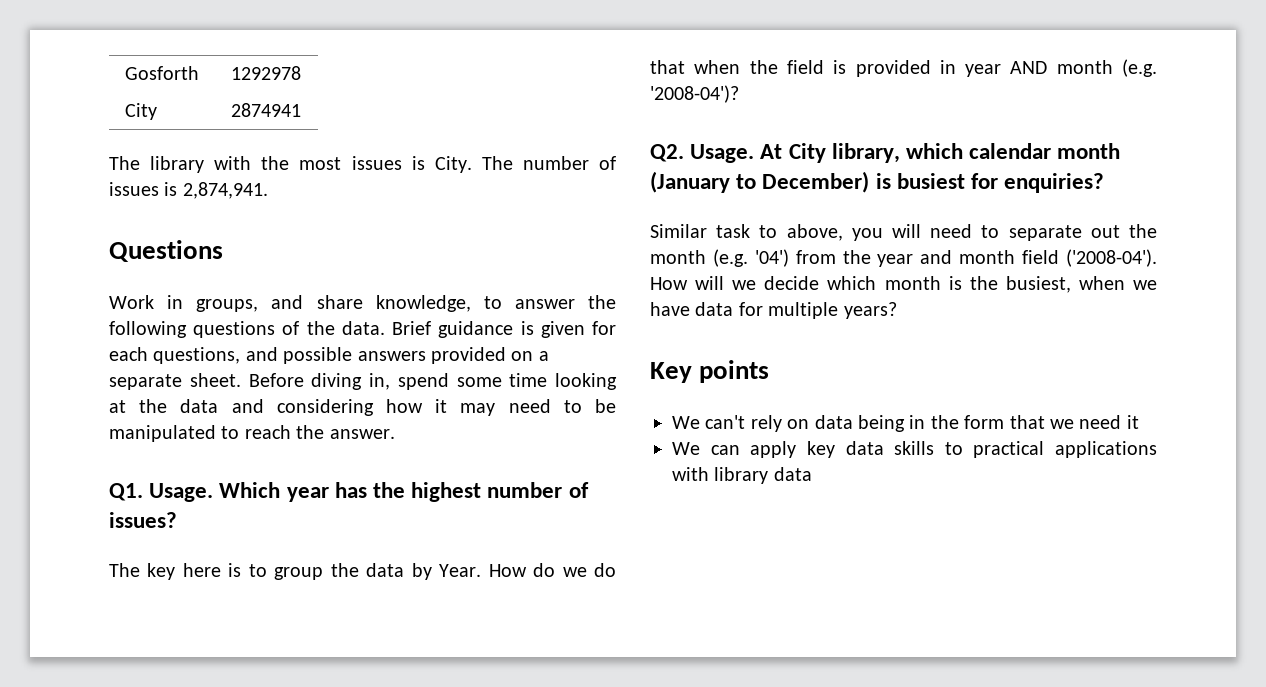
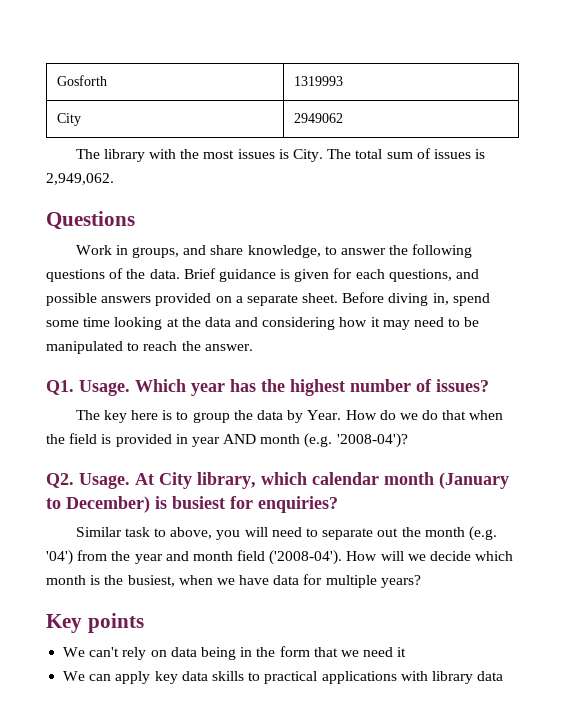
- Gosforth | 1292978
+ Gosforth | 1319993
- City | 2874941
+ City | 2949062
- The number of issues is 2,874,941.
+ The total sum of issues is 2,949,062.

